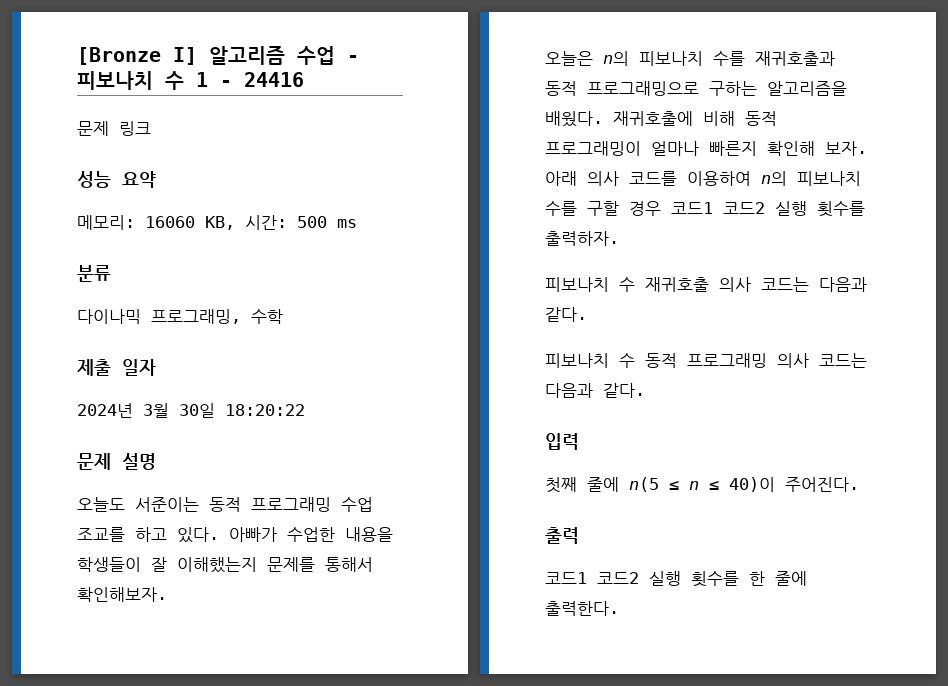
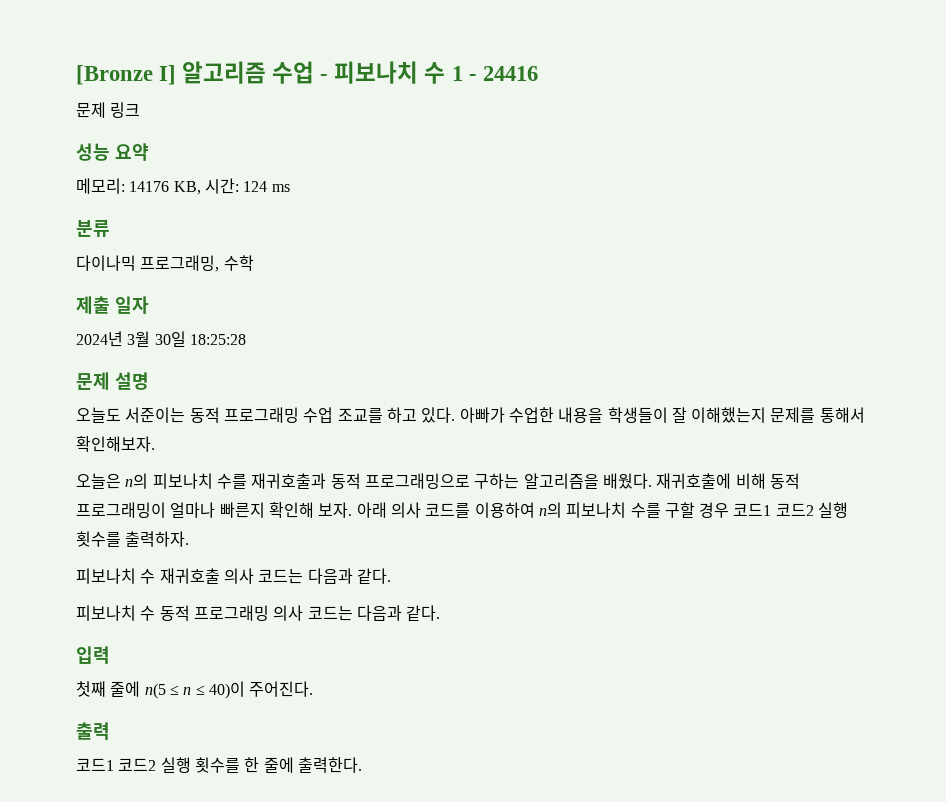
- 메모리: 16060 KB, 시간: 500 ms
+ 메모리: 14176 KB, 시간: 124 ms
- 2024년 3월 30일 18:20:22
+ 2024년 3월 30일 18:25:28

